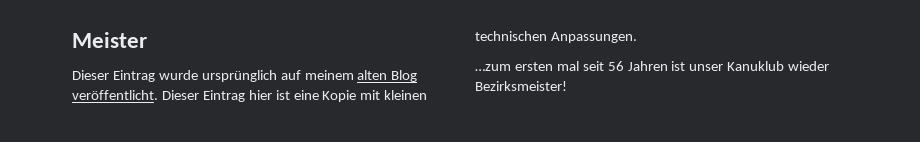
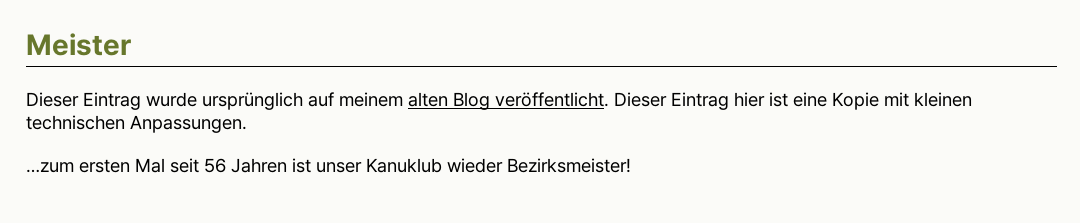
- …zum ersten mal seit 56 Jahren ist unser Kanuklub wieder Bezirksmeister!
+ …zum ersten Mal seit 56 Jahren ist unser Kanuklub wieder Bezirksmeister!

